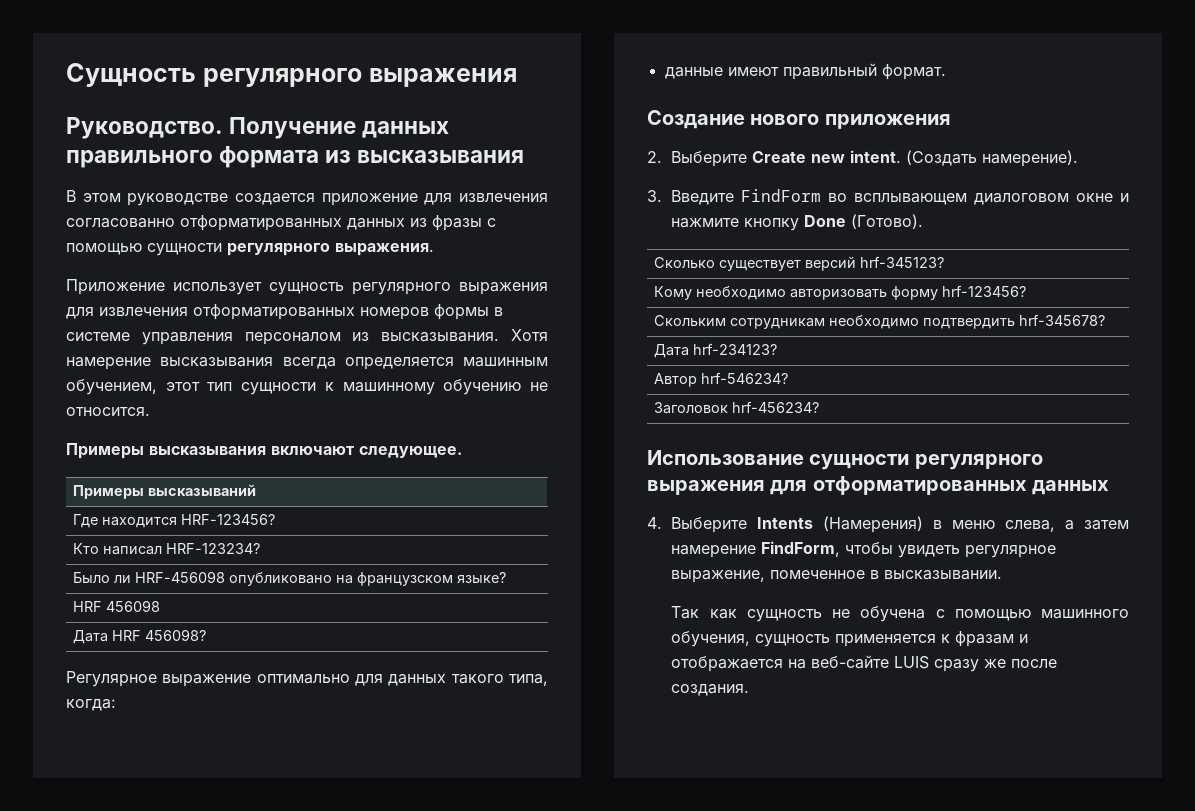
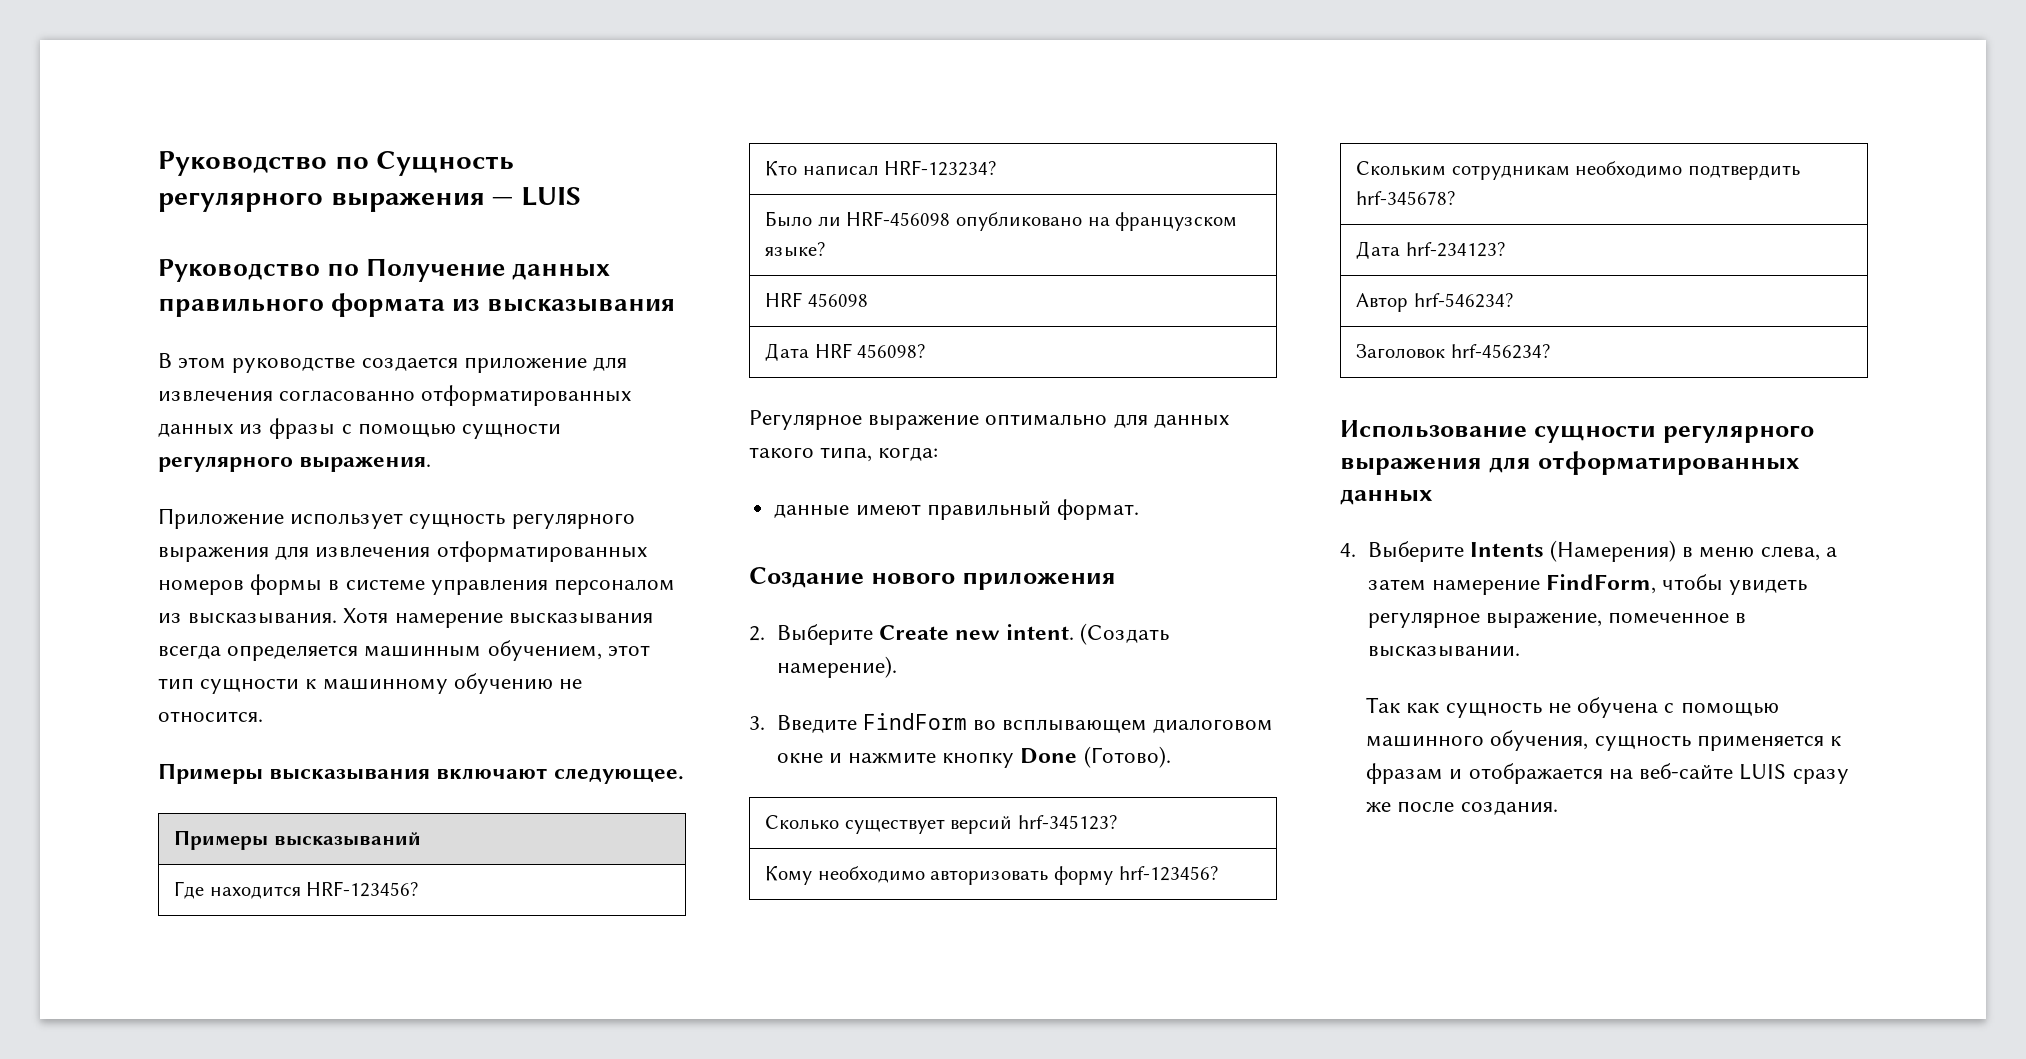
- Сущность регулярного выражения
- Руководство. Получение данных правильного формата из высказывания
+ Руководство по Сущность регулярного выражения — LUIS
+ Руководство по Получение данных правильного формата из высказывания

